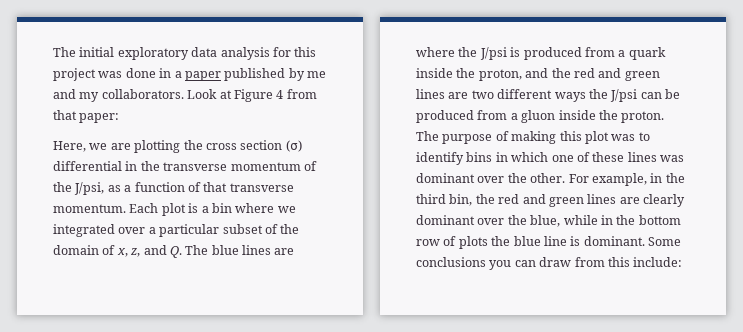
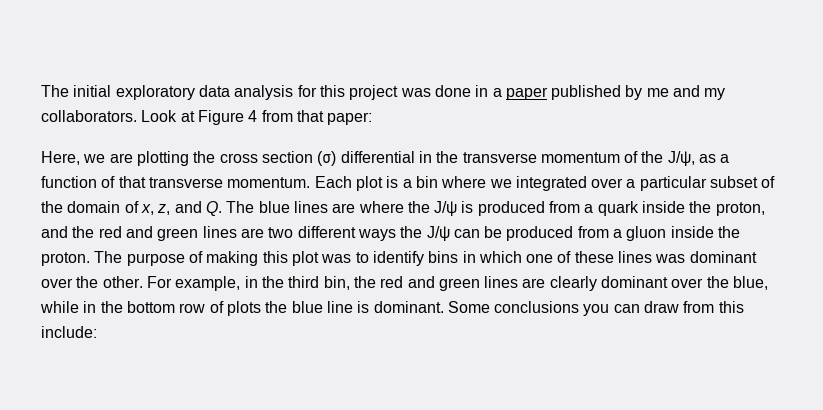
- Here, we are plotting the cross section (σ) differential in the transverse momentum of the J/psi, as a function of that transverse momentum.
+ Here, we are plotting the cross section (σ) differential in the transverse momentum of the J/ψ, as a function of that transverse momentum.
- Each plot is a bin where we integrated over a particular subset of the domain of x, z, and Q. The blue lines are where the J/psi is produced from a quark inside the proton, and the red and green lines are two different ways the J/psi can be produced from a gluon inside the proton.
+ Each plot is a bin where we integrated over a particular subset of the domain of x, z, and Q. The blue lines are where the J/ψ is produced from a quark inside the proton, and the red and green lines are two different ways the J/ψ can be produced from a gluon inside the proton.

